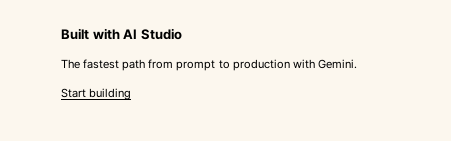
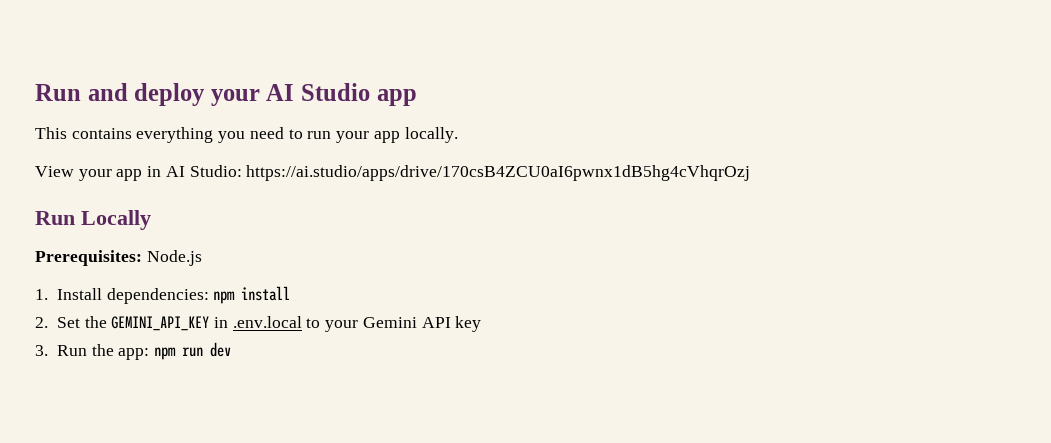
- Built with AI Studio
- The fastest path from prompt to production with Gemini.
- Start building
+ Run and deploy your AI Studio app
+ This contains everything you need to run your app locally.
+ View your app in AI Studio: https://ai.studio/apps/drive/170csB4ZCU0aI6pwnx1dB5hg4cVhqrOzj
+ Run Locally
+ Prerequisites: Node.js
+ 1. Install dependencies: npm install
+ 2. Set the GEMINI_API_KEY in .env.local to your Gemini API key
+ 3. Run the app: npm run dev

